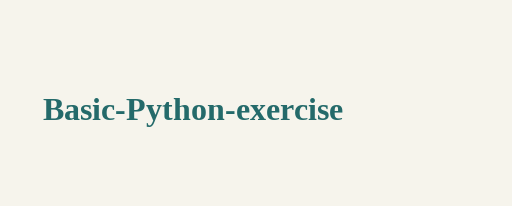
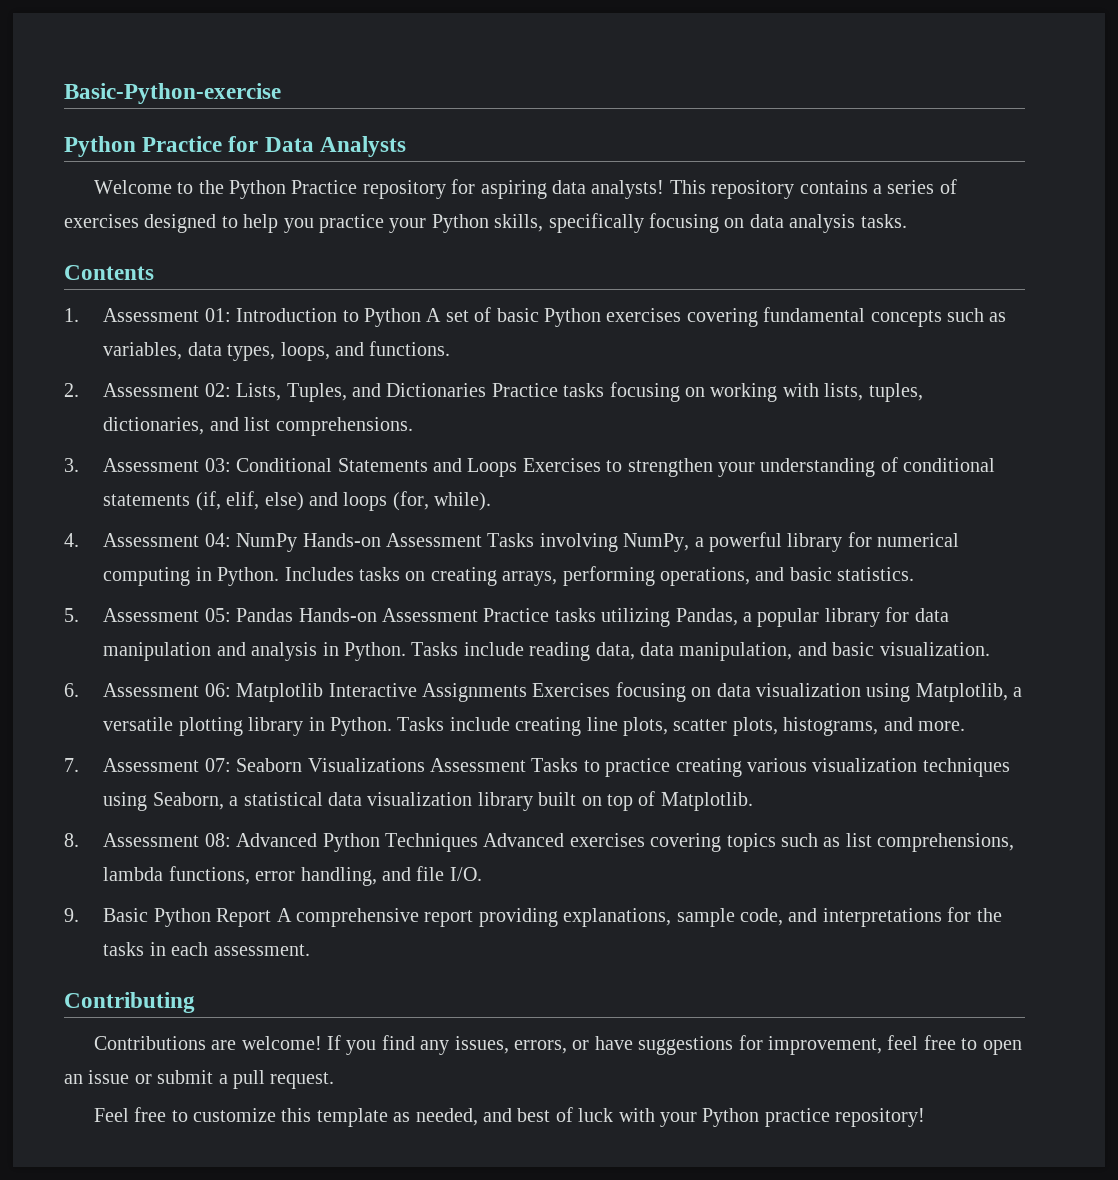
+ Python Practice for Data Analysts
+ Welcome to the Python Practice repository for aspiring data analysts! This repository contains a series of exercises designed to help you practice your Python skills, specifically focusing on data analysis tasks.
+ Contents
+ 1. Assessment 01: Introduction to Python A set of basic Python exercises covering fundamental concepts such as variables, data types, loops, and functions.
+ 2. Assessment 02: Lists, Tuples, and Dictionaries Practice tasks focusing on working with lists, tuples, dictionaries, and list comprehensions.
+ 3. Assessment 03: Conditional Statements and Loops Exercises to strengthen your understanding of conditional statements (if, elif, else) and loops (for, while).
+ 4. Assessment 04: NumPy Hands-on Assessment Tasks involving NumPy, a powerful library for numerical computing in Python. Includes tasks on creating arrays, performing operations, and basic statistics.
+ 5. Assessment 05: Pandas Hands-on Assessment Practice tasks utilizing Pandas, a popular library for data manipulation and analysis in Python. Tasks include reading data, data manipulation, and basic visualization.
+ 6. Assessment 06: Matplotlib Interactive Assignments Exercises focusing on data visualization using Matplotlib, a versatile plotting library in Python. Tasks include creating line plots, scatter plots, histograms, and more.
+ 7. Assessment 07: Seaborn Visualizations Assessment Tasks to practice creating various visualization techniques using Seaborn, a statistical data visualization library built on top of Matplotlib.
+ 8. Assessment 08: Advanced Python Techniques Advanced exercises covering topics such as list comprehensions, lambda functions, error handling, and file I/O.
+ 9. Basic Python Report A comprehensive report providing explanations, sample code, and interpretations for the tasks in each assessment.
+ Contributing
+ Contributions are welcome! If you find any issues, errors, or have suggestions for improvement, feel free to open an issue or submit a pull request.
+ Feel free to customize this template as needed, and best of luck with your Python practice repository!

